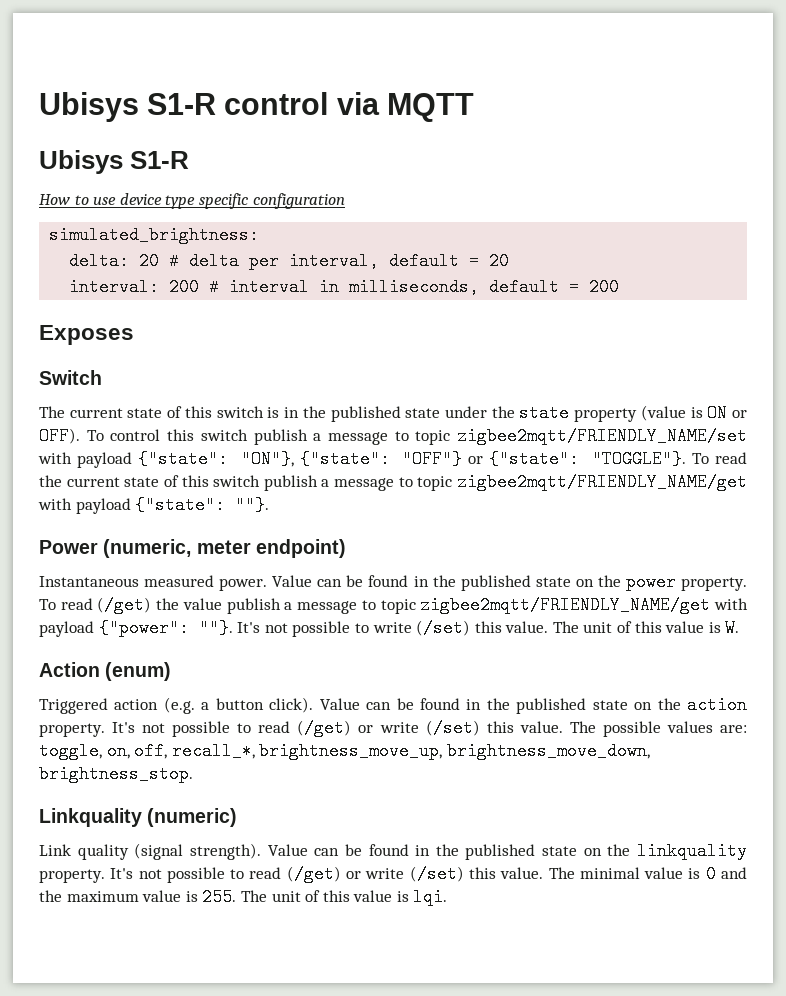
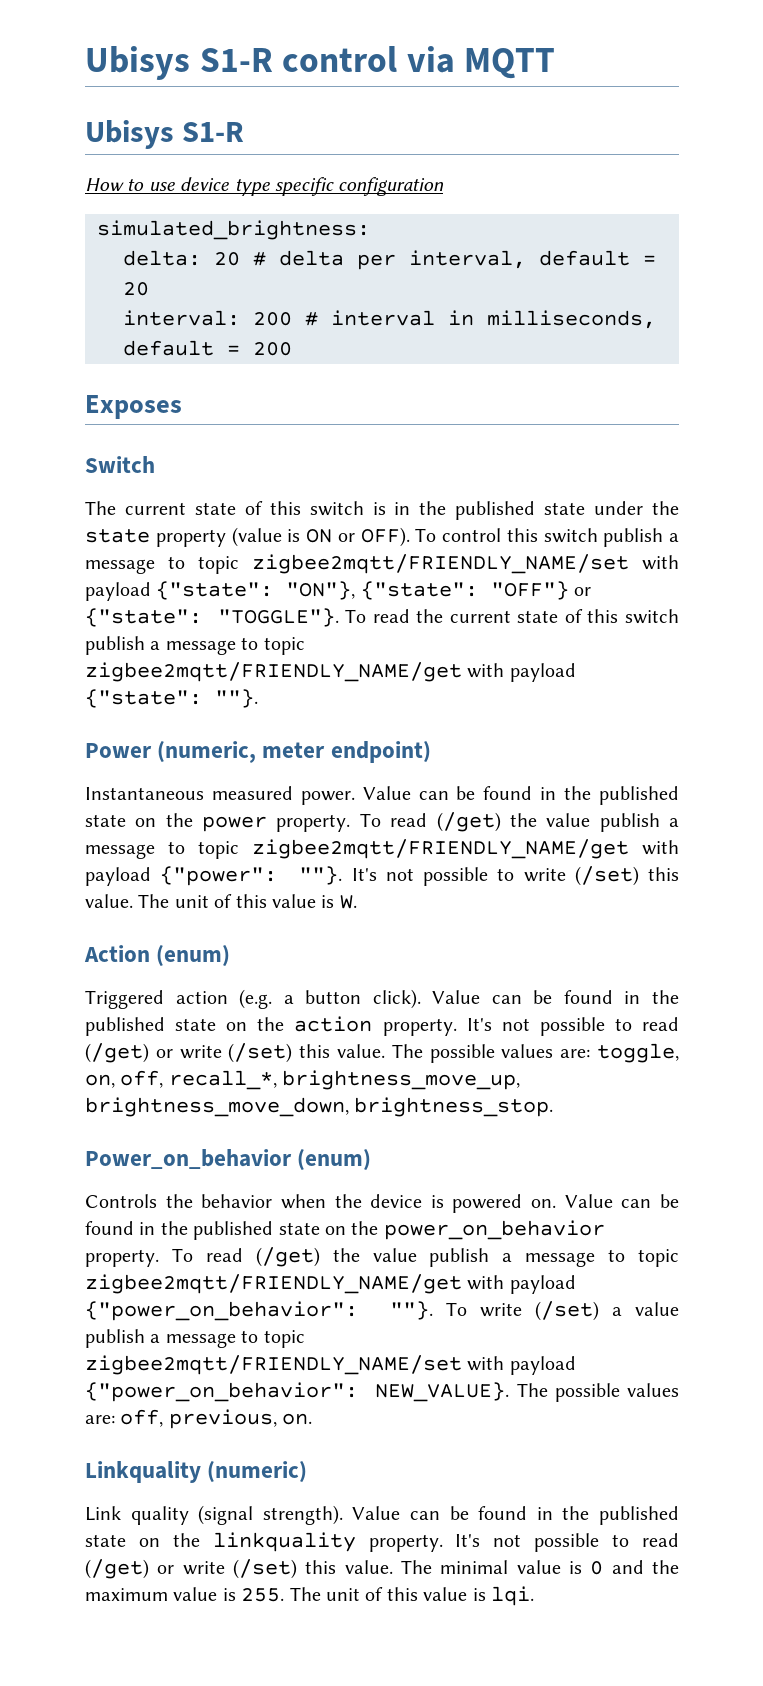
+ Power_on_behavior (enum)
+ Controls the behavior when the device is powered on. Value can be found in the published state on the power_on_behavior property. To read (/get) the value publish a message to topic zigbee2mqtt/FRIENDLY_NAME/get with payload {"power_on_behavior": ""}. To write (/set) a value publish a message to topic zigbee2mqtt/FRIENDLY_NAME/set with payload {"power_on_behavior": NEW_VALUE}. The possible values are: off, previous, on.

